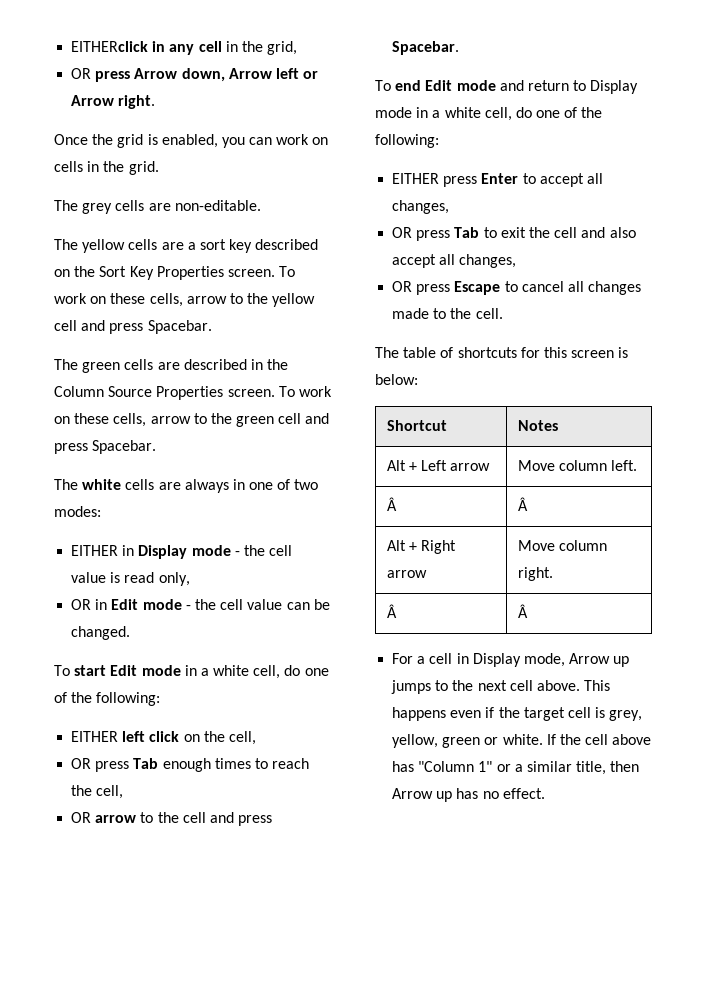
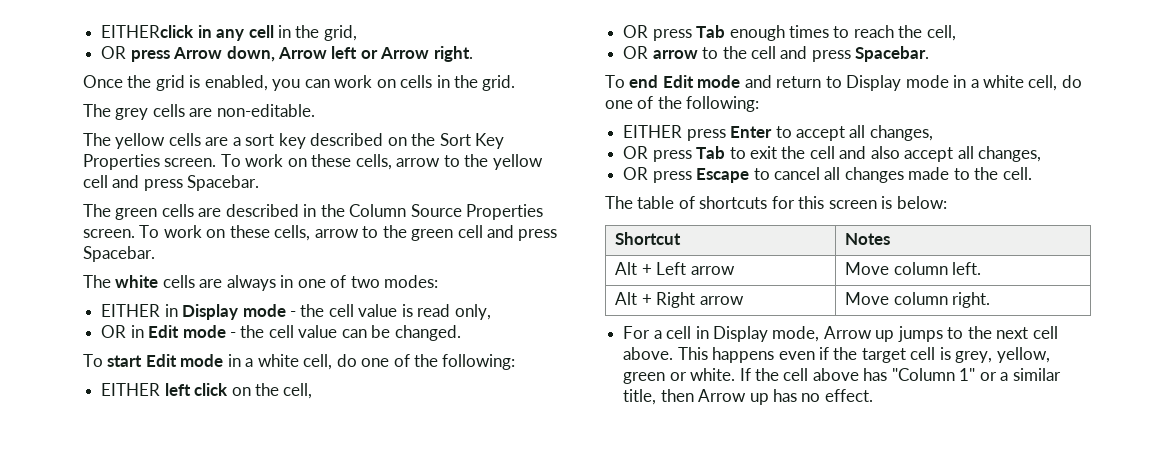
  Alt + Left arrow | Move column left.
- Â | Â
  Alt + Right arrow | Move column right.
- Â | Â

